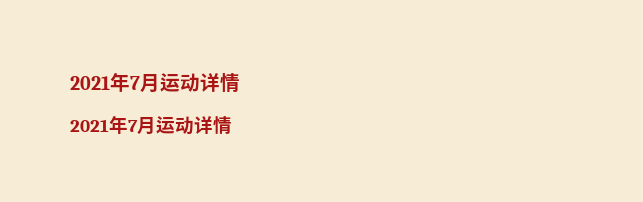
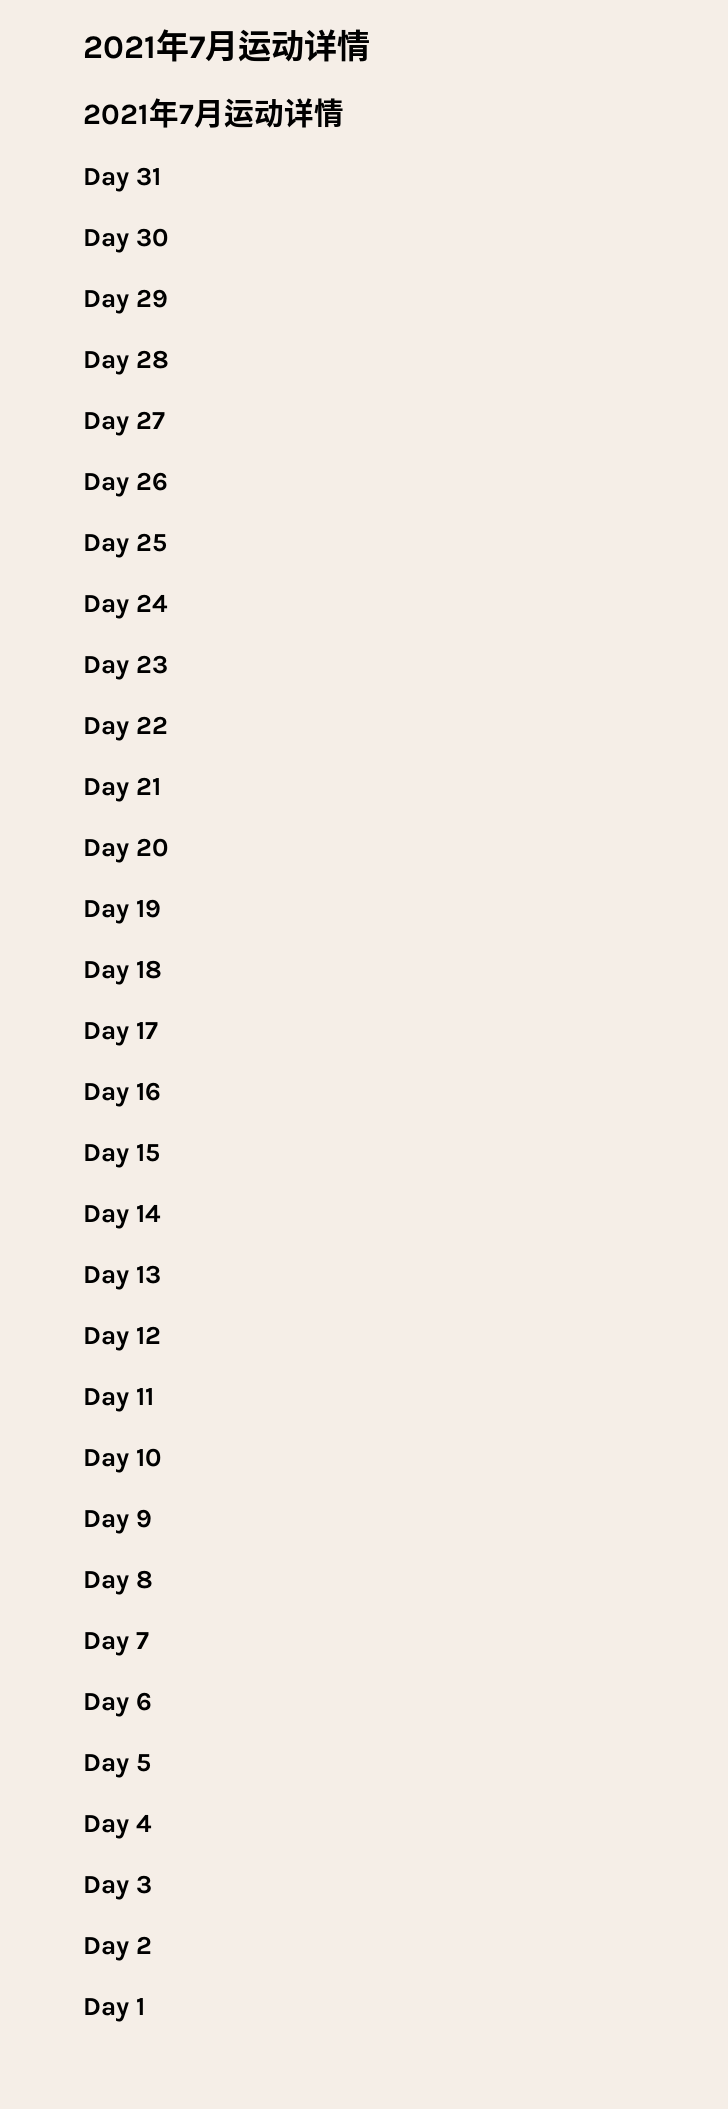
+ Day 31
+ Day 30
+ Day 29
+ Day 28
+ Day 27
+ Day 26
+ Day 25
+ Day 24
+ Day 23
+ Day 22
+ Day 21
+ Day 20
+ Day 19
+ Day 18
+ Day 17
+ Day 16
+ Day 15
+ Day 14
+ Day 13
+ Day 12
+ Day 11
+ Day 10
+ Day 9
+ Day 8
+ Day 7
+ Day 6
+ Day 5
+ Day 4
+ Day 3
+ Day 2
+ Day 1

